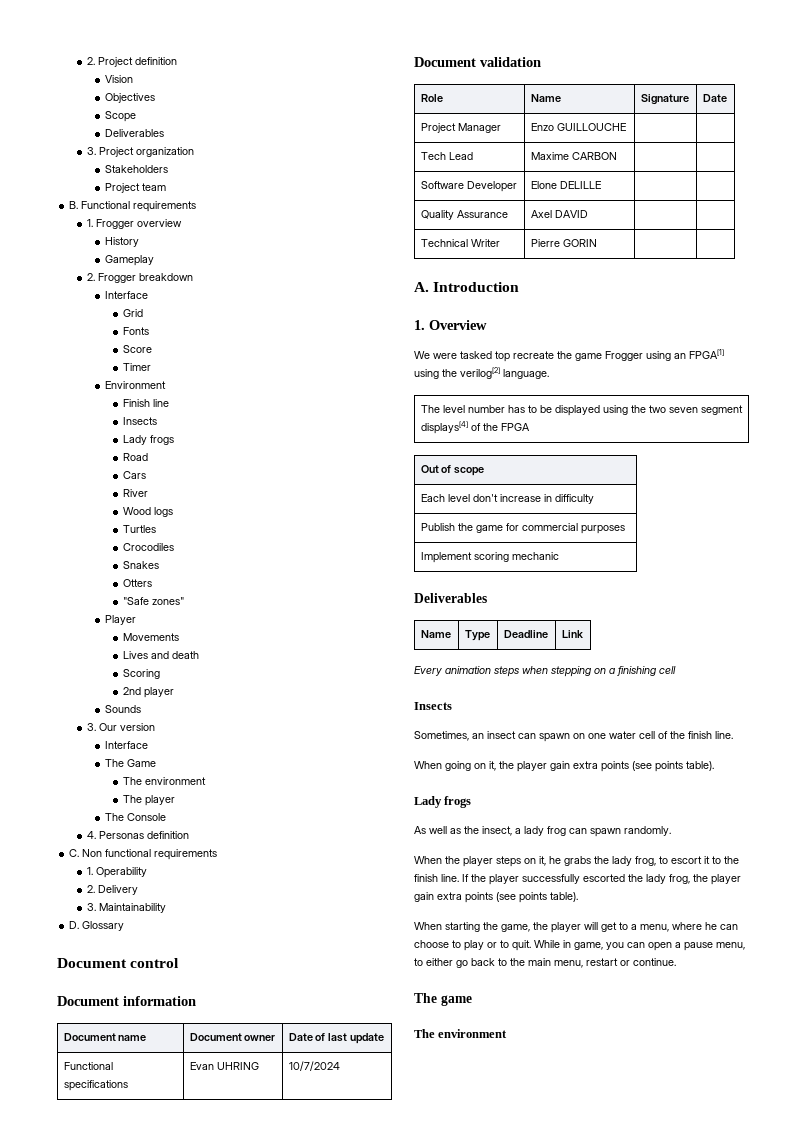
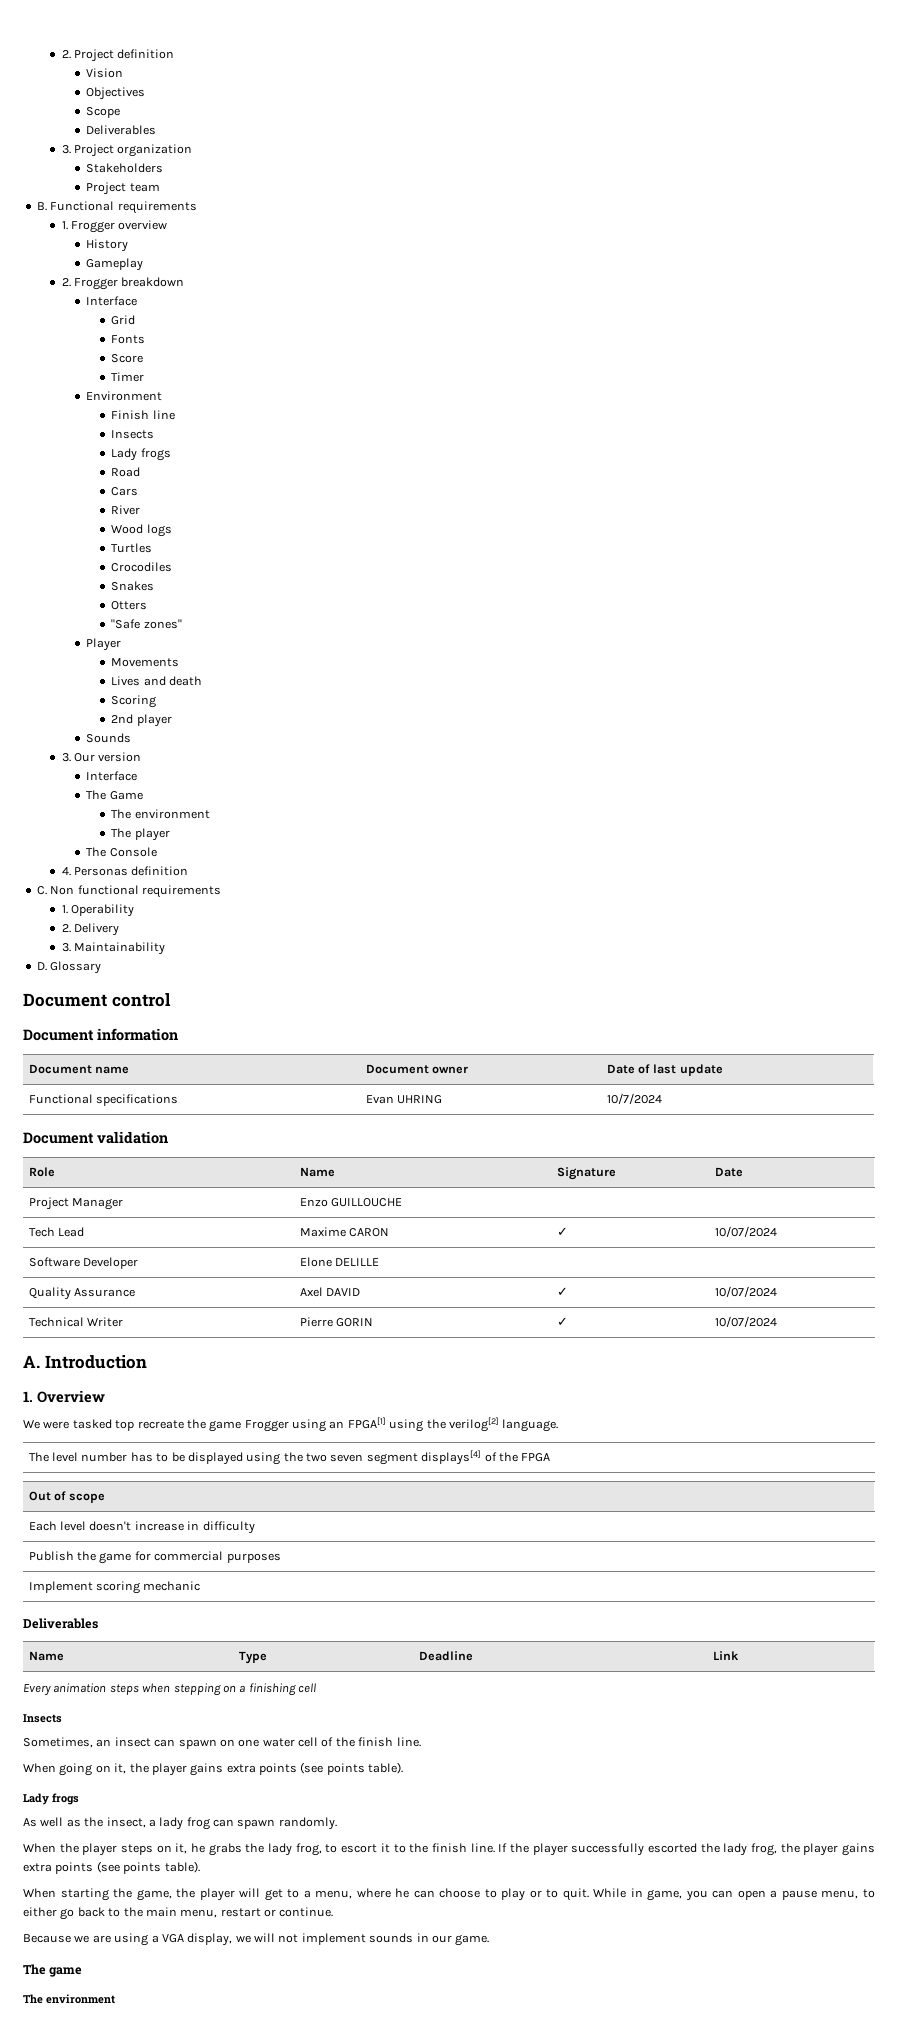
- Tech Lead | Maxime CARBON | |
+ Tech Lead | Maxime CARON | ✓ | 10/07/2024
- Quality Assurance | Axel DAVID | |
+ Quality Assurance | Axel DAVID | ✓ | 10/07/2024
- Technical Writer | Pierre GORIN | |
+ Technical Writer | Pierre GORIN | ✓ | 10/07/2024
- Each level don't increase in difficulty
+ Each level doesn't increase in difficulty
- When going on it, the player gain extra points (see points table).
+ When going on it, the player gains extra points (see points table).
- If the player successfully escorted the lady frog, the player gain extra points (see points table).
+ If the player successfully escorted the lady frog, the player gains extra points (see points table).
+ Because we are using a VGA display, we will not implement sounds in our game.

